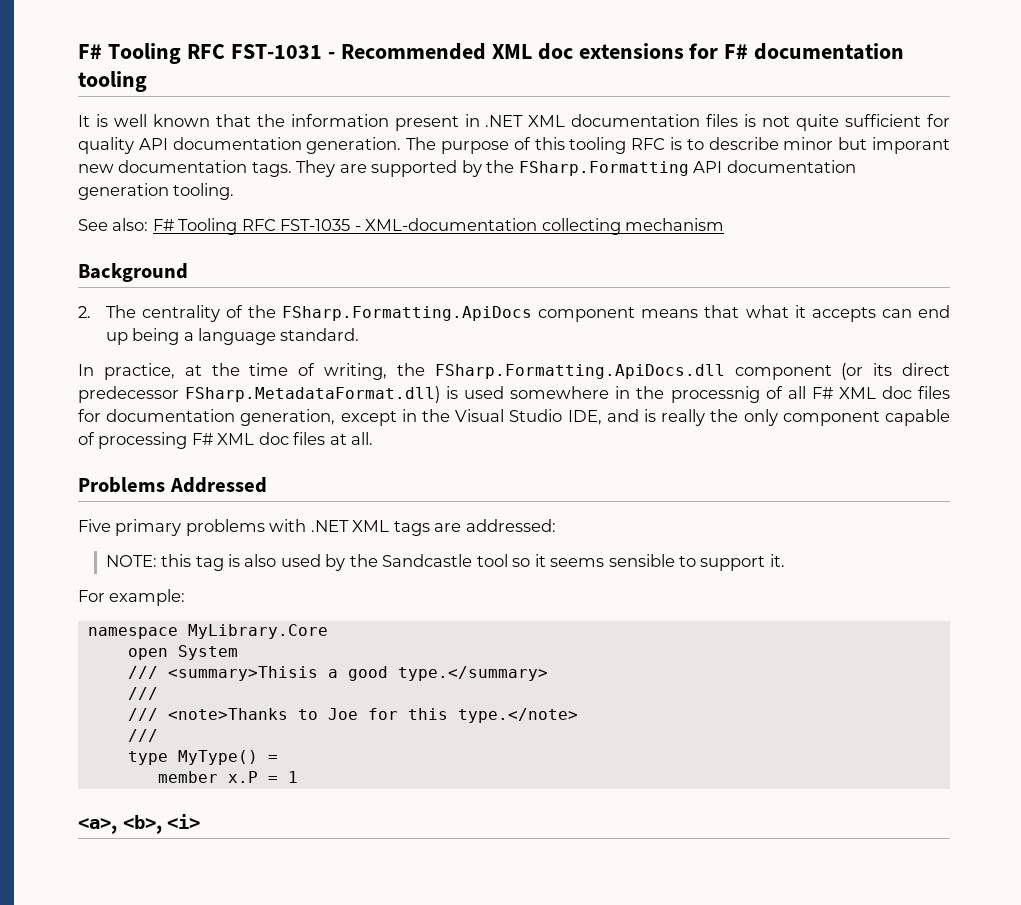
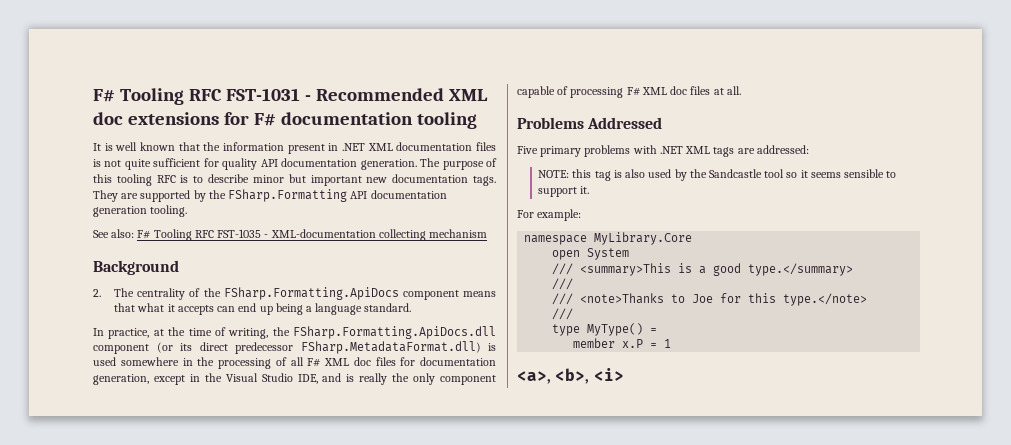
- The purpose of this tooling RFC is to describe minor but imporant new documentation tags.
+ The purpose of this tooling RFC is to describe minor but important new documentation tags.
- In practice, at the time of writing, the FSharp.Formatting.ApiDocs.dll component (or its direct predecessor FSharp.MetadataFormat.dll) is used somewhere in the processnig of all F# XML doc files for documentation generation, except in the Visual Studio IDE, and is really the only component capable of processing F# XML doc files at all.
+ In practice, at the time of writing, the FSharp.Formatting.ApiDocs.dll component (or its direct predecessor FSharp.MetadataFormat.dll) is used somewhere in the processing of all F# XML doc files for documentation generation, except in the Visual Studio IDE, and is really the only component capable of processing F# XML doc files at all.
- /// <summary>Thisis a good type.</summary>
+ /// <summary>This is a good type.</summary>

